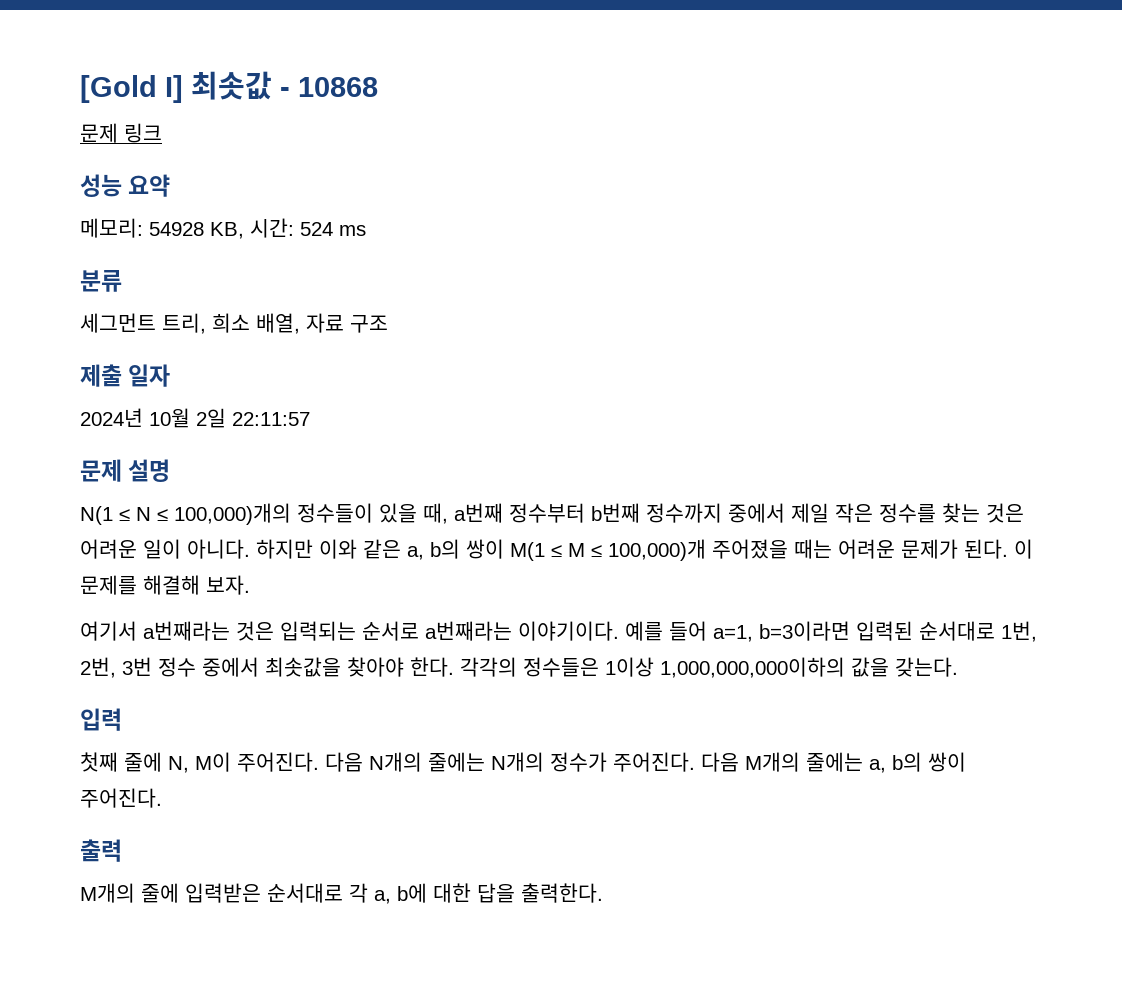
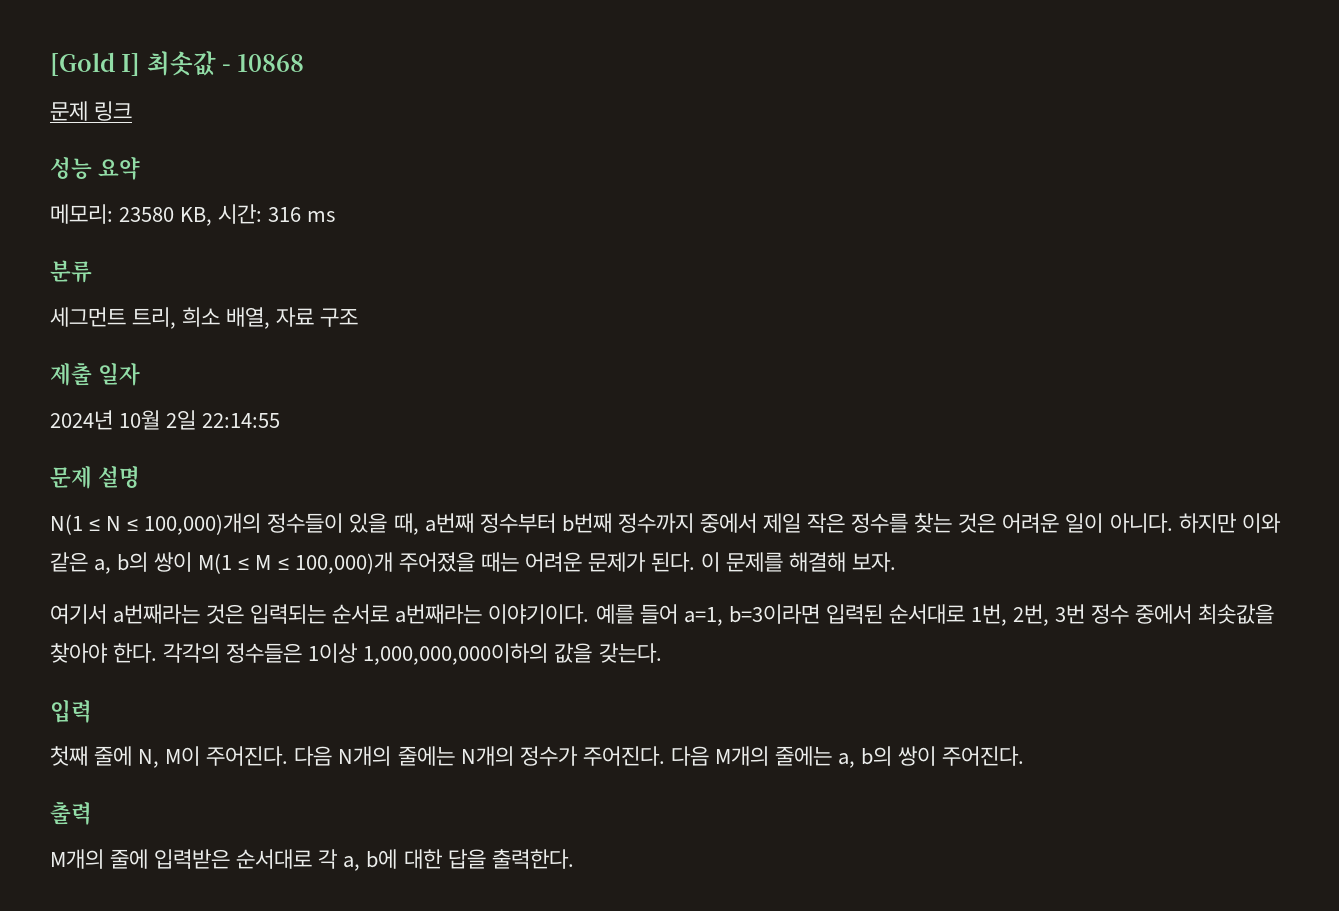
- 메모리: 54928 KB, 시간: 524 ms
+ 메모리: 23580 KB, 시간: 316 ms
- 2024년 10월 2일 22:11:57
+ 2024년 10월 2일 22:14:55

